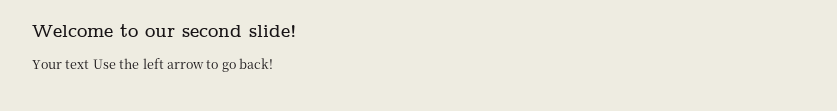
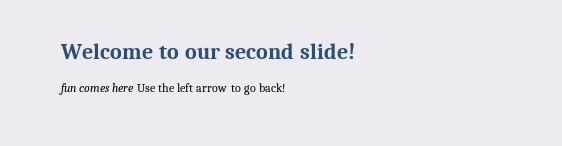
- Your text Use the left arrow to go back!
+ fun comes here Use the left arrow to go back!

